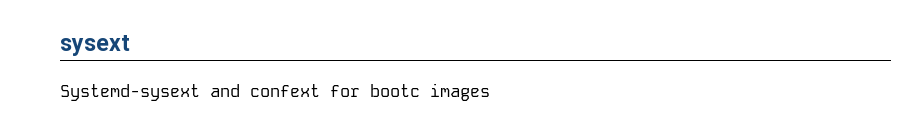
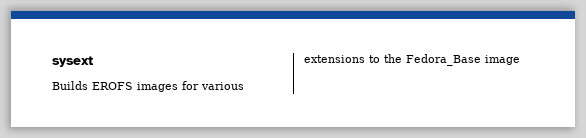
- Systemd-sysext and confext for bootc images
+ Builds EROFS images for various extensions to the Fedora_Base image

